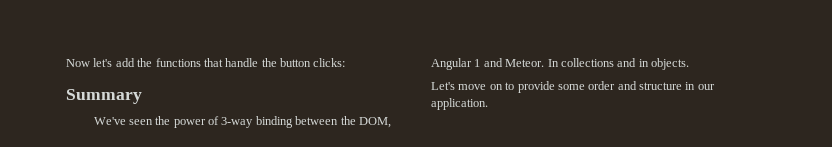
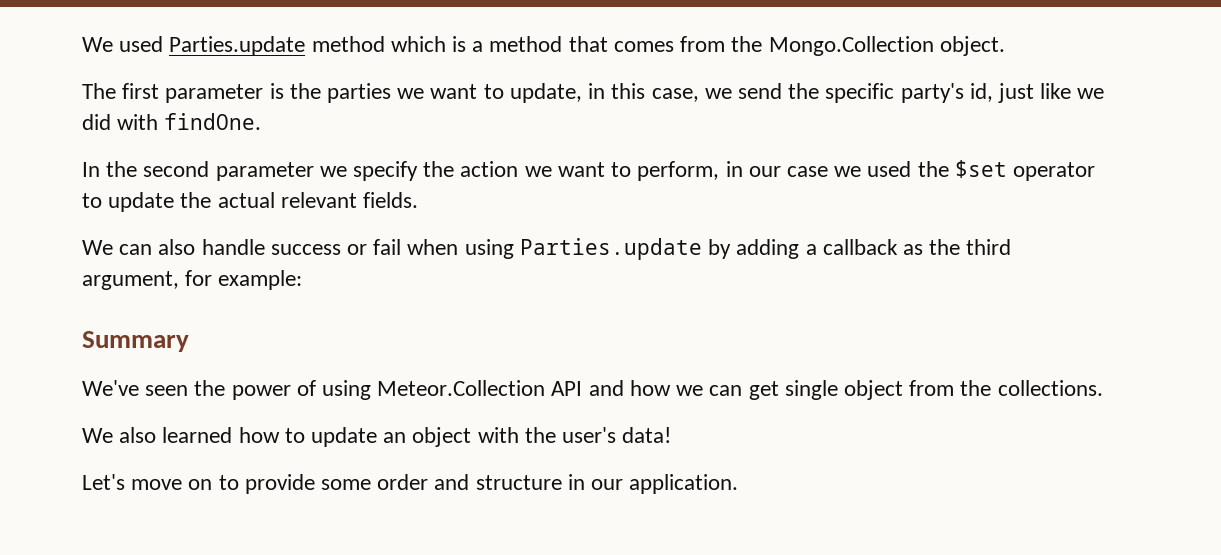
- Now let's add the functions that handle the button clicks:
+ We used Parties.update method which is a method that comes from the Mongo.Collection object.
+ The first parameter is the parties we want to update, in this case, we send the specific party's id, just like we did with findOne.
+ In the second parameter we specify the action we want to perform, in our case we used the $set operator to update the actual relevant fields.
+ We can also handle success or fail when using Parties.update by adding a callback as the third argument, for example:
- We've seen the power of 3-way binding between the DOM, Angular 1 and Meteor. In collections and in objects.
+ We've seen the power of using Meteor.Collection API and how we can get single object from the collections.
+ We also learned how to update an object with the user's data!

